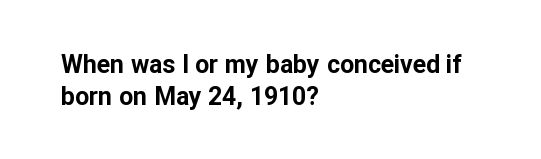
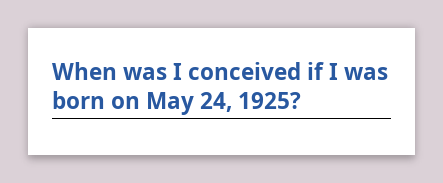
- When was I or my baby conceived if born on May 24, 1910?
+ When was I conceived if I was born on May 24, 1925?

